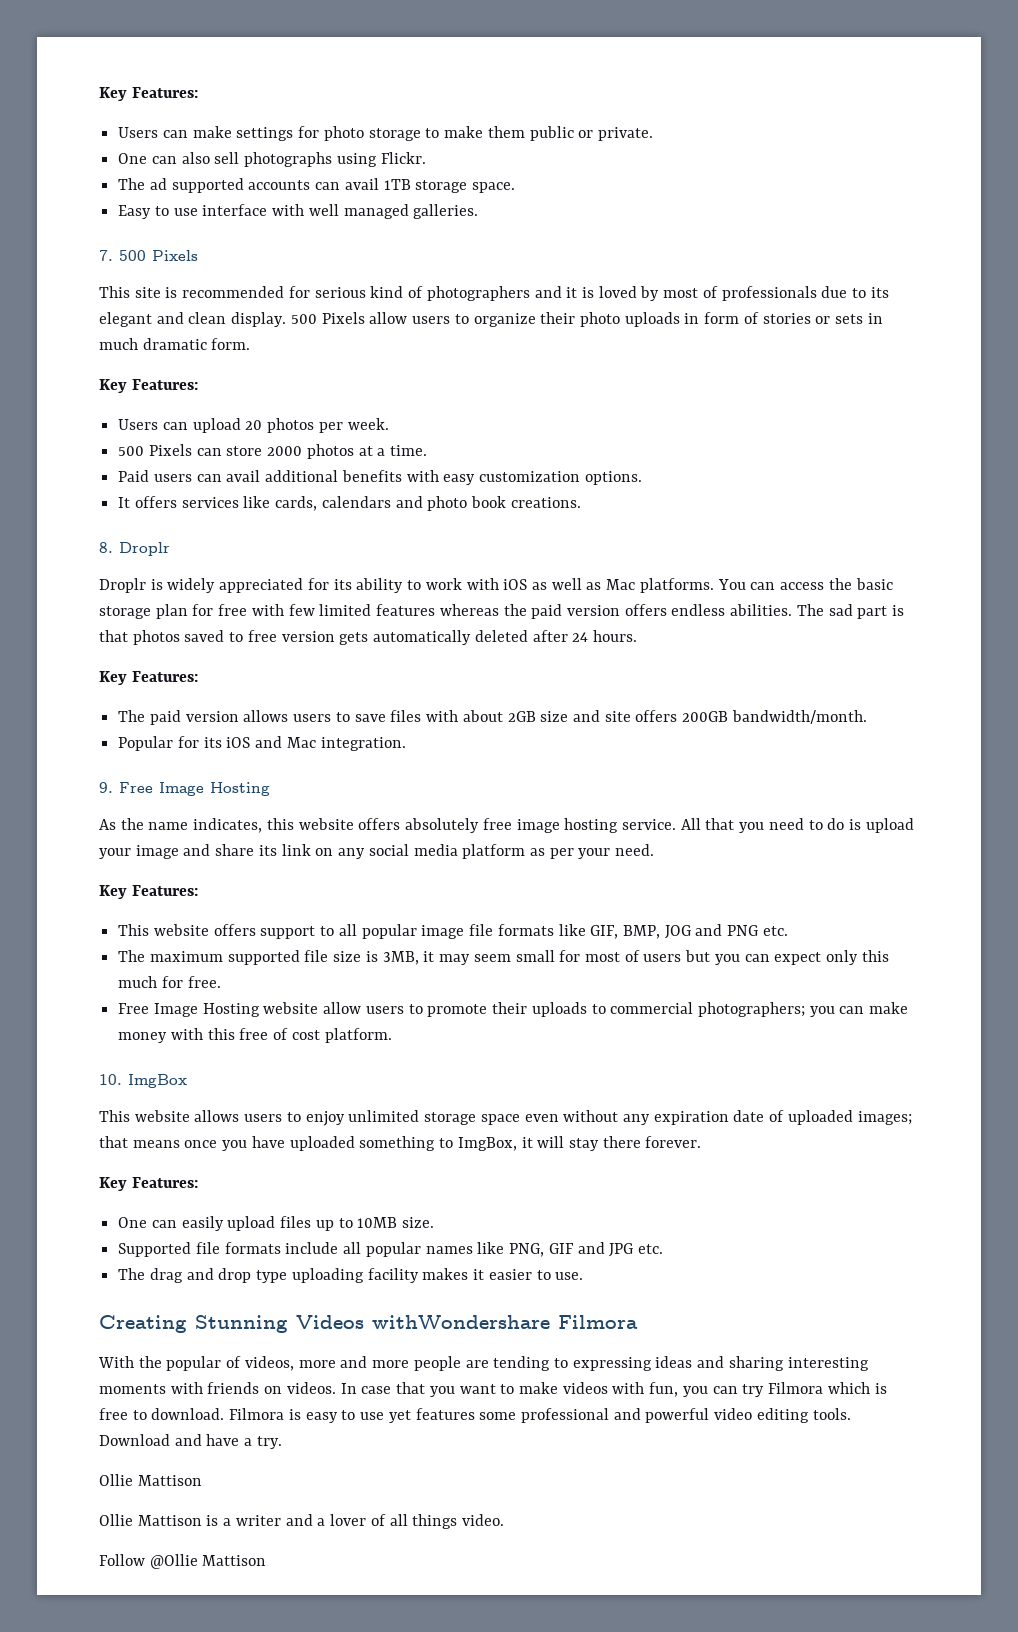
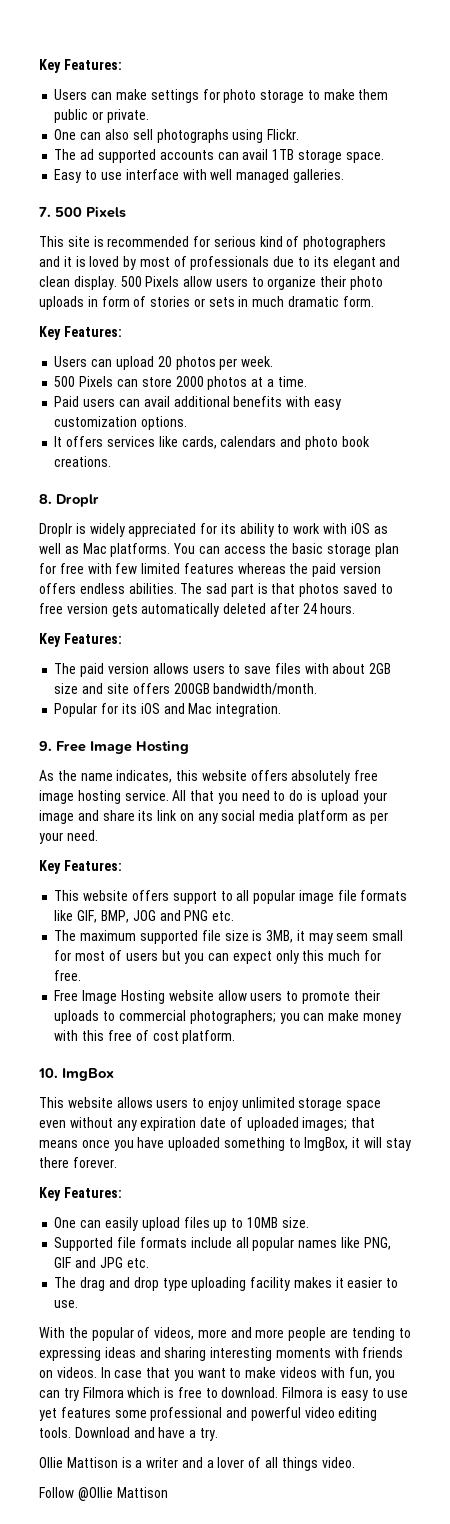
- Creating Stunning Videos withWondershare Filmora
  Download and have a try.
- Ollie Mattison

